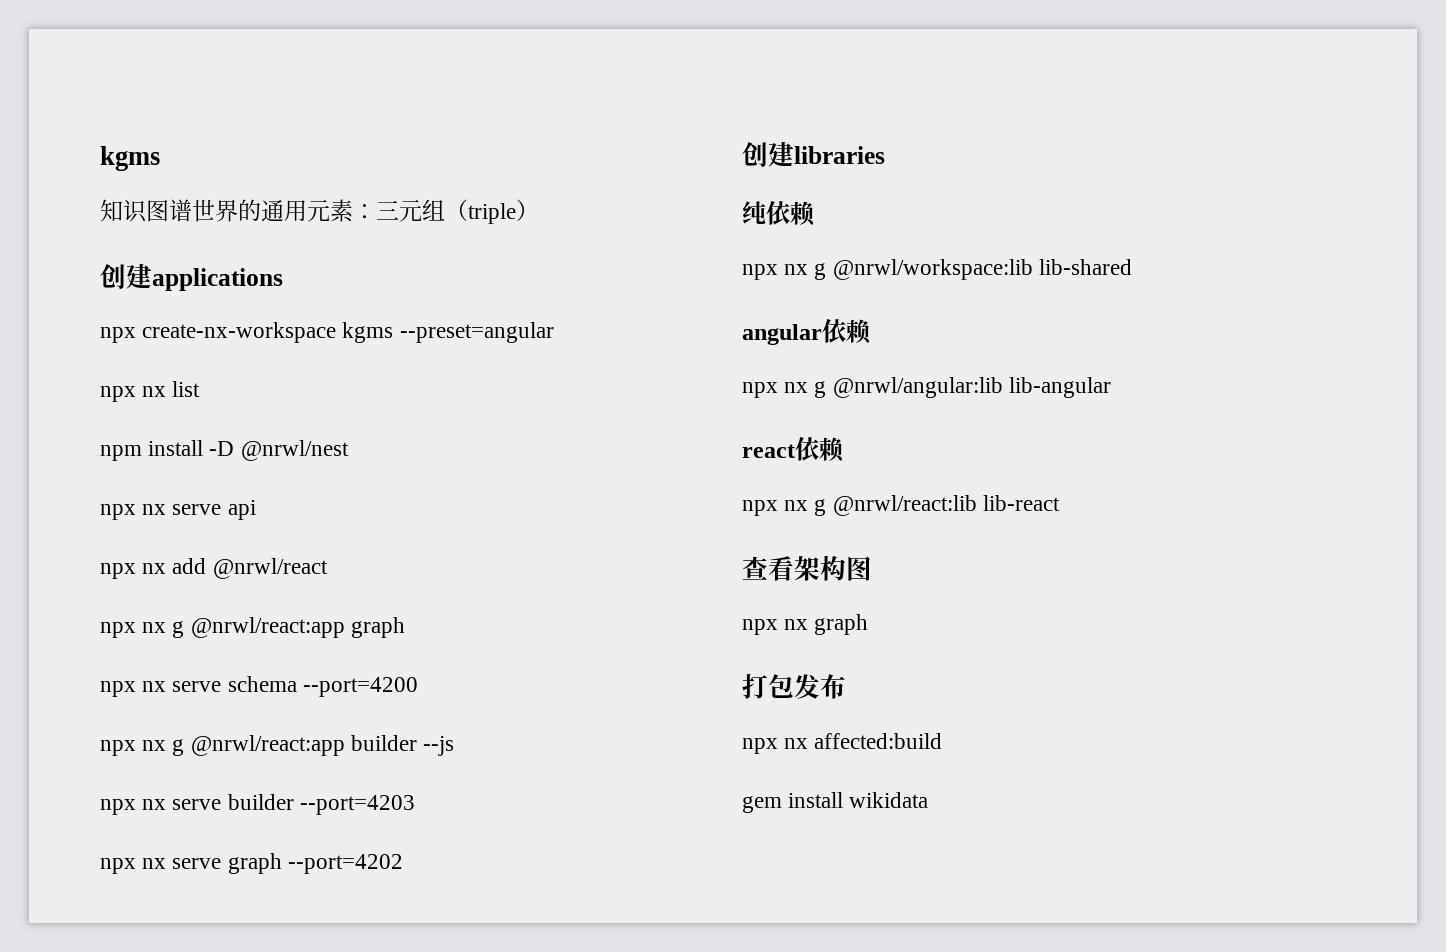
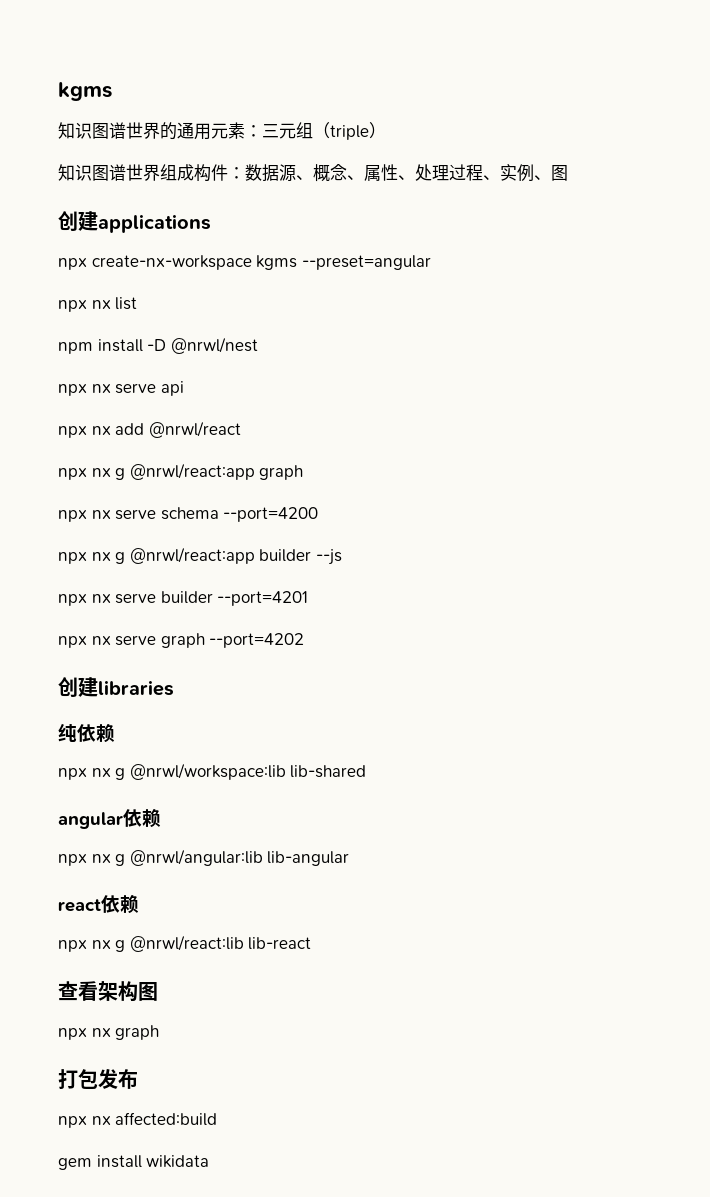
+ 知识图谱世界组成构件：数据源、概念、属性、处理过程、实例、图
- npx nx serve builder --port=4203
+ npx nx serve builder --port=4201

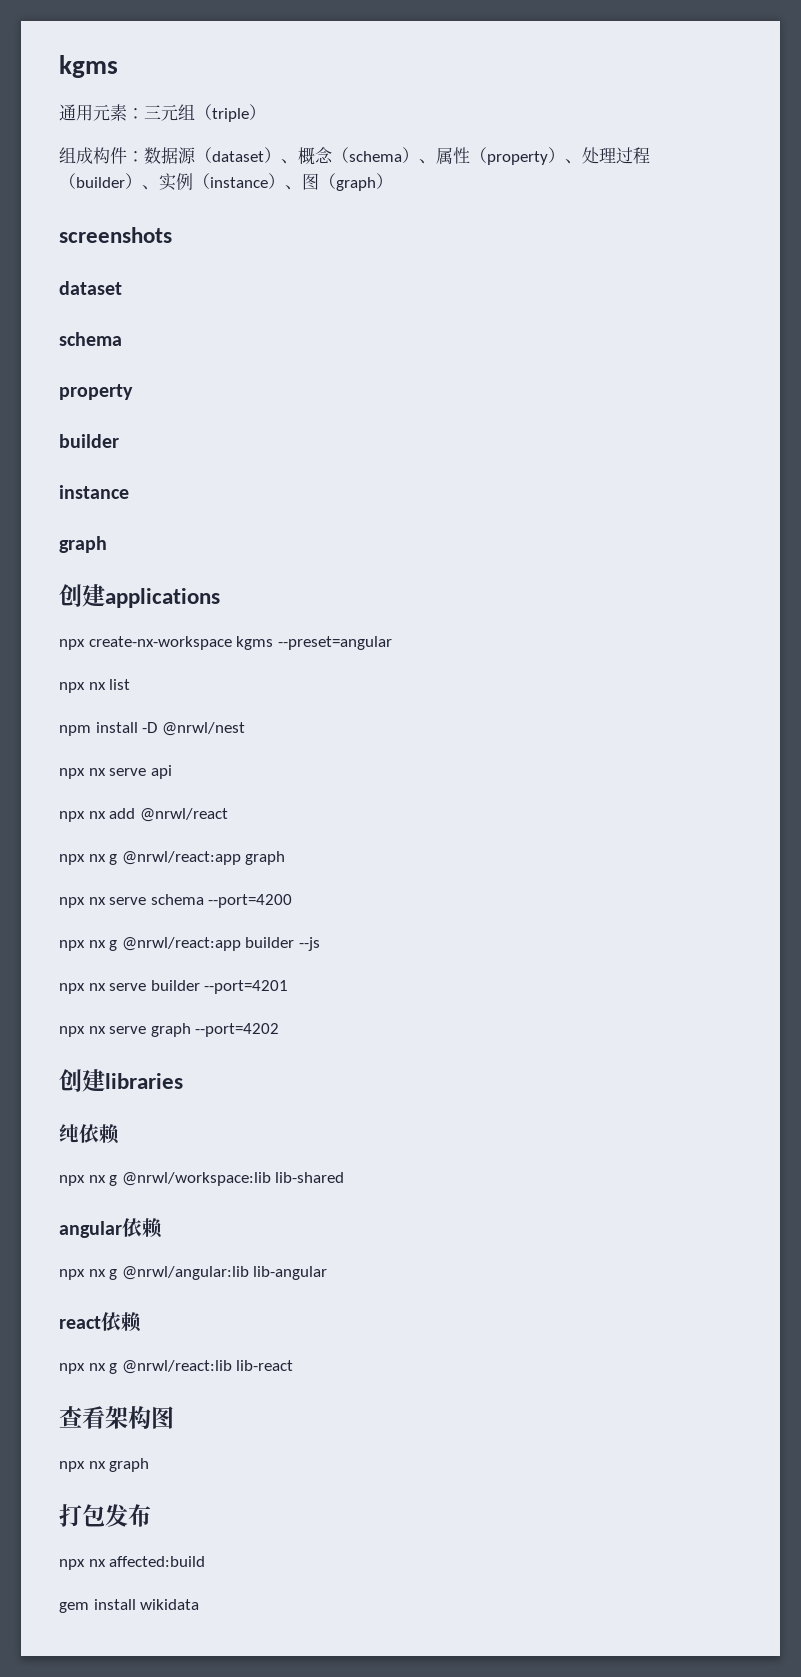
- 知识图谱世界的通用元素：三元组（triple）
+ 通用元素：三元组（triple）
- 知识图谱世界组成构件：数据源、概念、属性、处理过程、实例、图
+ 组成构件：数据源（dataset）、概念（schema）、属性（property）、处理过程（builder）、实例（instance）、图（graph）
+ screenshots
+ dataset
+ schema
+ property
+ builder
+ instance
+ graph

